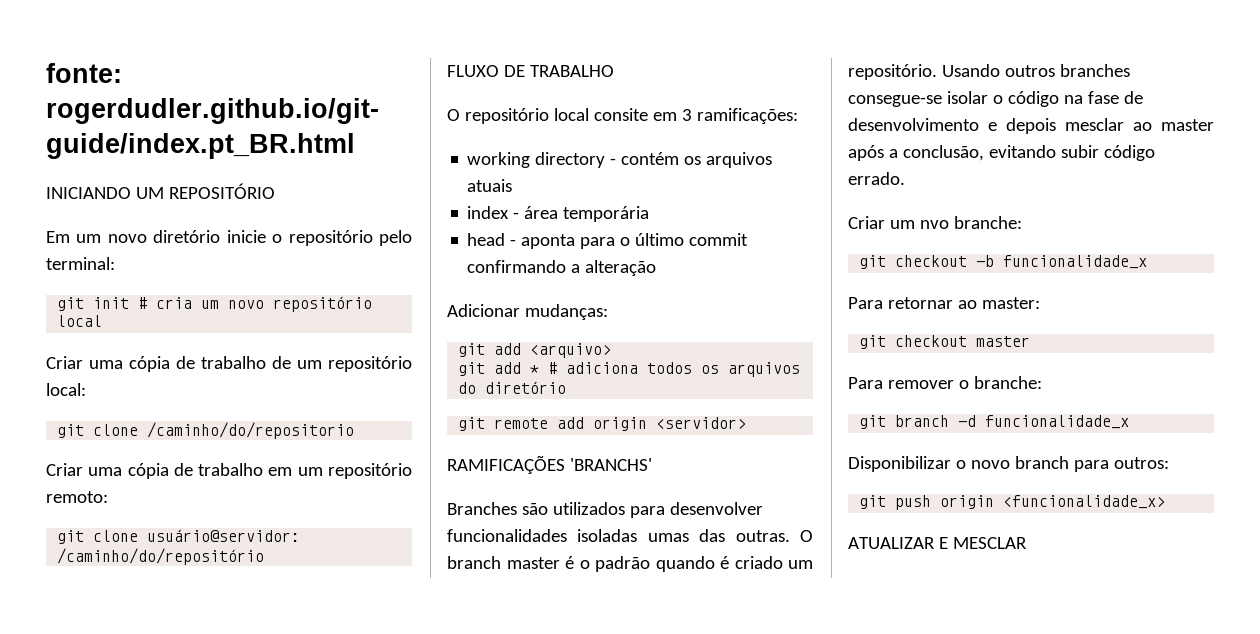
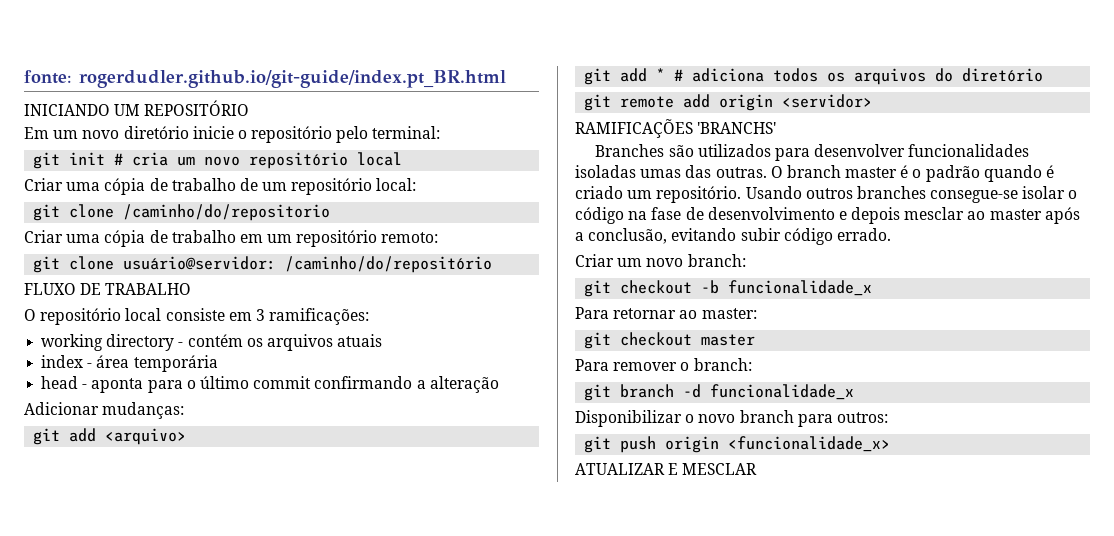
- O repositório local consite em 3 ramificações:
+ O repositório local consiste em 3 ramificações:
- Criar um nvo branche:
+ Criar um novo branch:
- Para remover o branche:
+ Para remover o branch:

